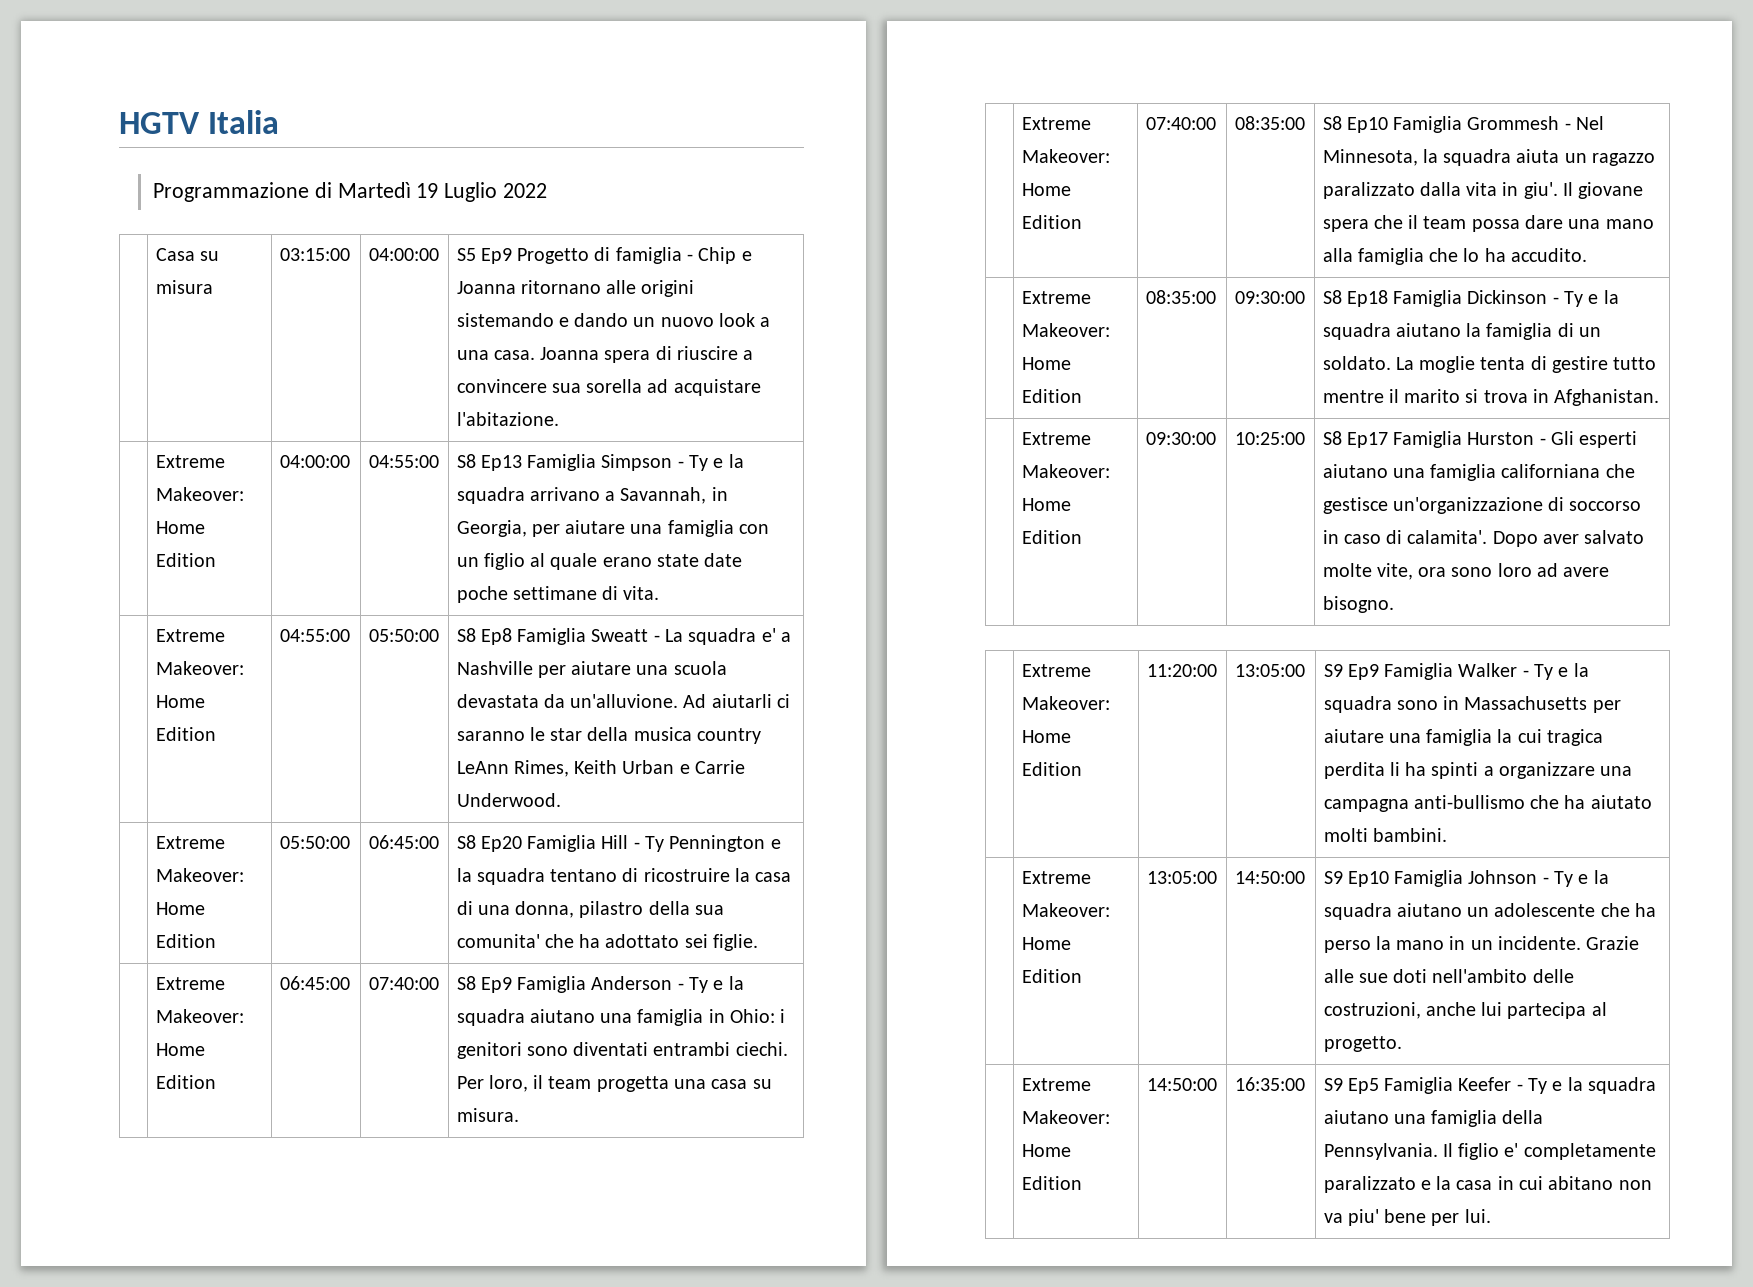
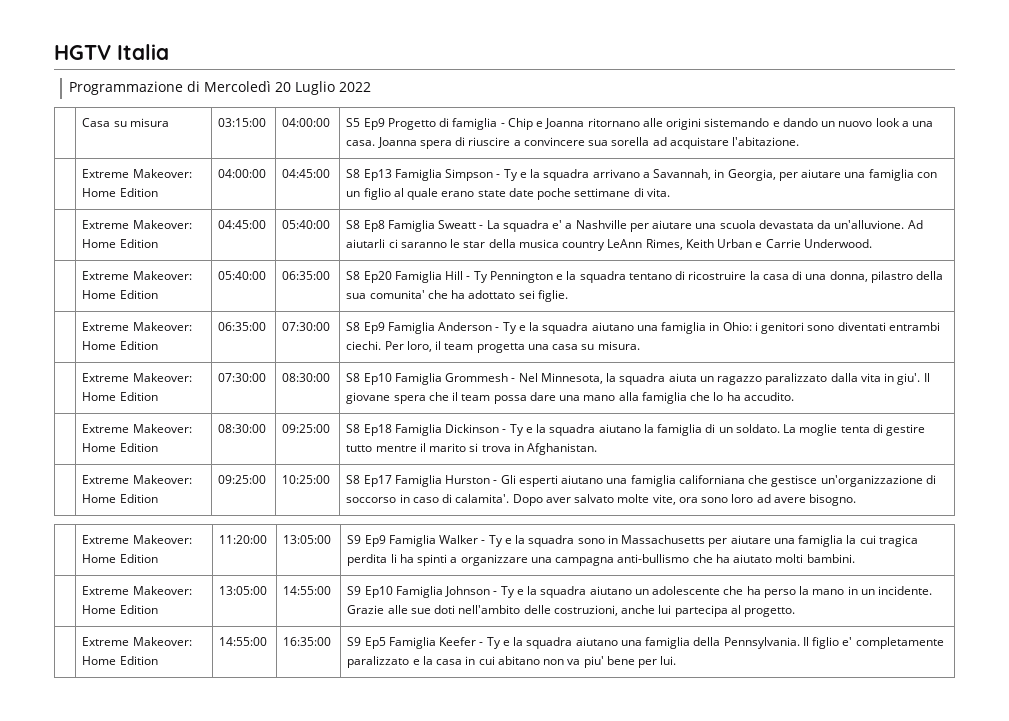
- Programmazione di Martedì 19 Luglio 2022
+ Programmazione di Mercoledì 20 Luglio 2022
- | Extreme Makeover: Home Edition | 04:00:00 | 04:55:00 | S8 Ep13 Famiglia Simpson - Ty e la squadra arrivano a Savannah, in Georgia, per aiutare una famiglia con un figlio al quale erano state date poche settimane di vita.
+ | Extreme Makeover: Home Edition | 04:00:00 | 04:45:00 | S8 Ep13 Famiglia Simpson - Ty e la squadra arrivano a Savannah, in Georgia, per aiutare una famiglia con un figlio al quale erano state date poche settimane di vita.
- | Extreme Makeover: Home Edition | 04:55:00 | 05:50:00 | S8 Ep8 Famiglia Sweatt - La squadra e' a Nashville per aiutare una scuola devastata da un'alluvione. Ad aiutarli ci saranno le star della musica country LeAnn Rimes, Keith Urban e Carrie Underwood.
+ | Extreme Makeover: Home Edition | 04:45:00 | 05:40:00 | S8 Ep8 Famiglia Sweatt - La squadra e' a Nashville per aiutare una scuola devastata da un'alluvione. Ad aiutarli ci saranno le star della musica country LeAnn Rimes, Keith Urban e Carrie Underwood.
- | Extreme Makeover: Home Edition | 05:50:00 | 06:45:00 | S8 Ep20 Famiglia Hill - Ty Pennington e la squadra tentano di ricostruire la casa di una donna, pilastro della sua comunita' che ha adottato sei figlie.
+ | Extreme Makeover: Home Edition | 05:40:00 | 06:35:00 | S8 Ep20 Famiglia Hill - Ty Pennington e la squadra tentano di ricostruire la casa di una donna, pilastro della sua comunita' che ha adottato sei figlie.
- | Extreme Makeover: Home Edition | 06:45:00 | 07:40:00 | S8 Ep9 Famiglia Anderson - Ty e la squadra aiutano una famiglia in Ohio: i genitori sono diventati entrambi ciechi. Per loro, il team progetta una casa su misura.
+ | Extreme Makeover: Home Edition | 06:35:00 | 07:30:00 | S8 Ep9 Famiglia Anderson - Ty e la squadra aiutano una famiglia in Ohio: i genitori sono diventati entrambi ciechi. Per loro, il team progetta una casa su misura.
- | Extreme Makeover: Home Edition | 07:40:00 | 08:35:00 | S8 Ep10 Famiglia Grommesh - Nel Minnesota, la squadra aiuta un ragazzo paralizzato dalla vita in giu'. Il giovane spera che il team possa dare una mano alla famiglia che lo ha accudito.
+ | Extreme Makeover: Home Edition | 07:30:00 | 08:30:00 | S8 Ep10 Famiglia Grommesh - Nel Minnesota, la squadra aiuta un ragazzo paralizzato dalla vita in giu'. Il giovane spera che il team possa dare una mano alla famiglia che lo ha accudito.
- | Extreme Makeover: Home Edition | 08:35:00 | 09:30:00 | S8 Ep18 Famiglia Dickinson - Ty e la squadra aiutano la famiglia di un soldato. La moglie tenta di gestire tutto mentre il marito si trova in Afghanistan.
+ | Extreme Makeover: Home Edition | 08:30:00 | 09:25:00 | S8 Ep18 Famiglia Dickinson - Ty e la squadra aiutano la famiglia di un soldato. La moglie tenta di gestire tutto mentre il marito si trova in Afghanistan.
- | Extreme Makeover: Home Edition | 09:30:00 | 10:25:00 | S8 Ep17 Famiglia Hurston - Gli esperti aiutano una famiglia californiana che gestisce un'organizzazione di soccorso in caso di calamita'. Dopo aver salvato molte vite, ora sono loro ad avere bisogno.
+ | Extreme Makeover: Home Edition | 09:25:00 | 10:25:00 | S8 Ep17 Famiglia Hurston - Gli esperti aiutano una famiglia californiana che gestisce un'organizzazione di soccorso in caso di calamita'. Dopo aver salvato molte vite, ora sono loro ad avere bisogno.
- | Extreme Makeover: Home Edition | 13:05:00 | 14:50:00 | S9 Ep10 Famiglia Johnson - Ty e la squadra aiutano un adolescente che ha perso la mano in un incidente. Grazie alle sue doti nell'ambito delle costruzioni, anche lui partecipa al progetto.
+ | Extreme Makeover: Home Edition | 13:05:00 | 14:55:00 | S9 Ep10 Famiglia Johnson - Ty e la squadra aiutano un adolescente che ha perso la mano in un incidente. Grazie alle sue doti nell'ambito delle costruzioni, anche lui partecipa al progetto.
- | Extreme Makeover: Home Edition | 14:50:00 | 16:35:00 | S9 Ep5 Famiglia Keefer - Ty e la squadra aiutano una famiglia della Pennsylvania. Il figlio e' completamente paralizzato e la casa in cui abitano non va piu' bene per lui.
+ | Extreme Makeover: Home Edition | 14:55:00 | 16:35:00 | S9 Ep5 Famiglia Keefer - Ty e la squadra aiutano una famiglia della Pennsylvania. Il figlio e' completamente paralizzato e la casa in cui abitano non va piu' bene per lui.

